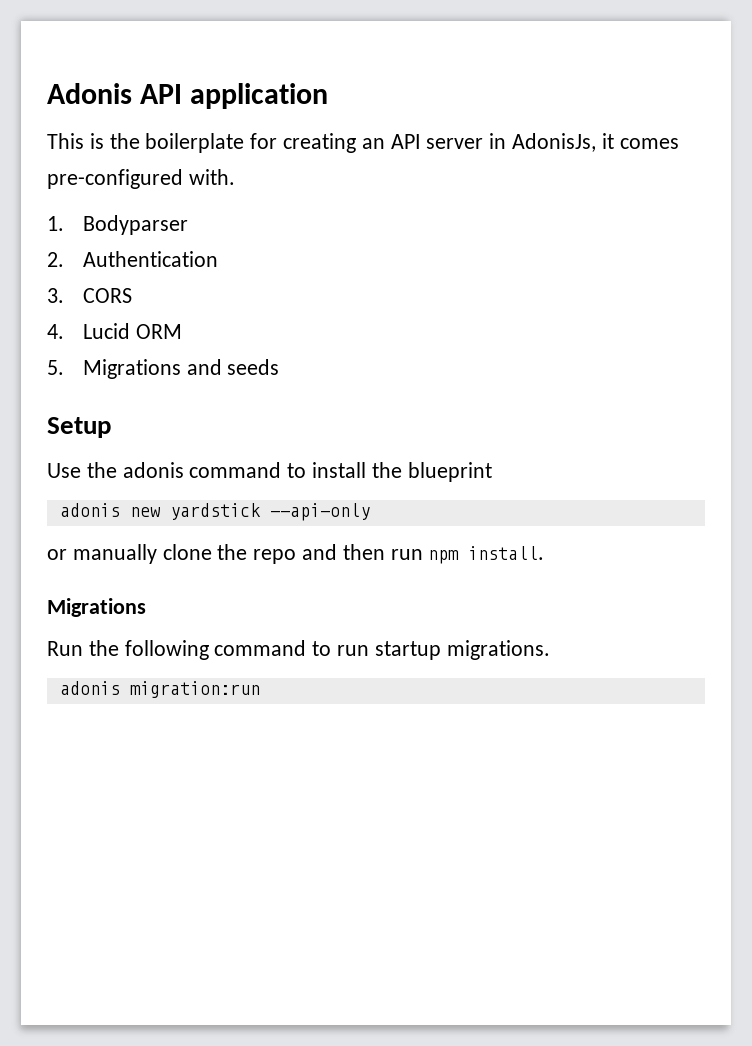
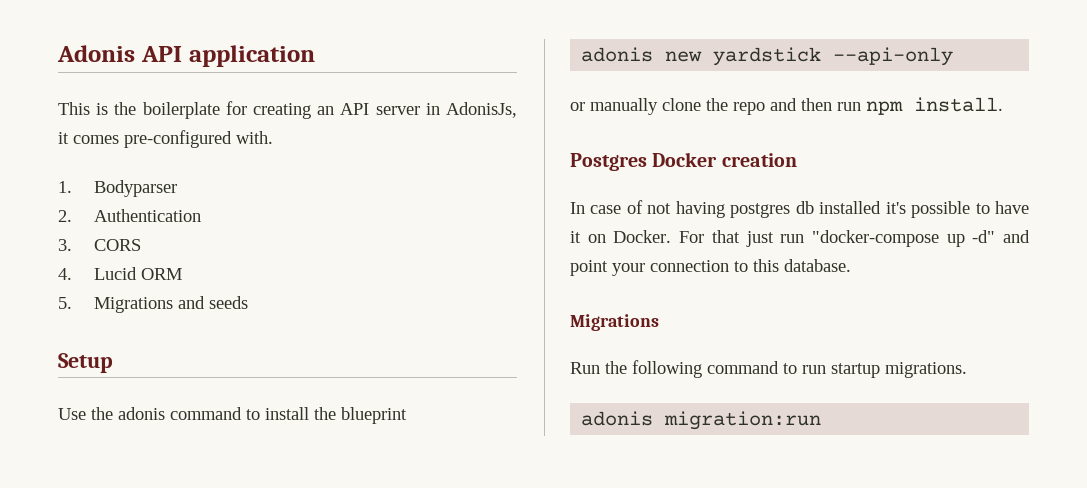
+ Postgres Docker creation
+ In case of not having postgres db installed it's possible to have it on Docker. For that just run "docker-compose up -d" and point your connection to this database.

